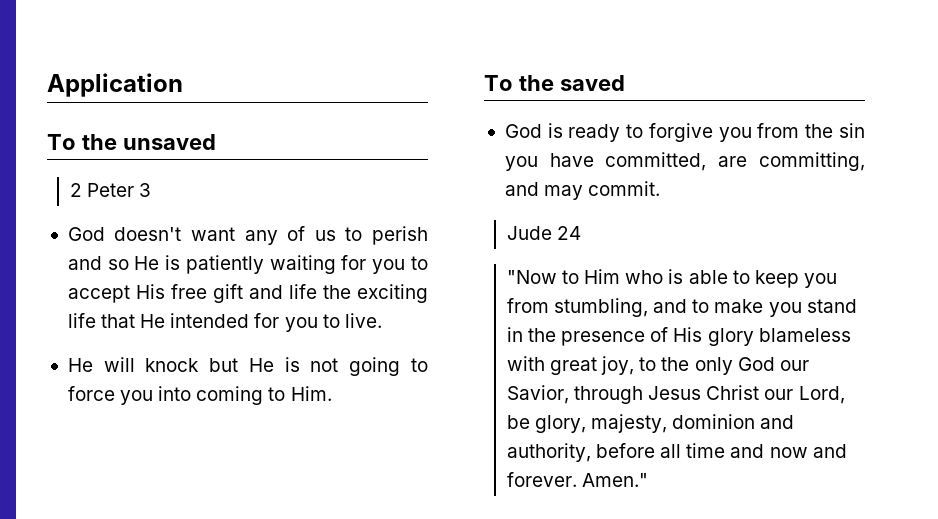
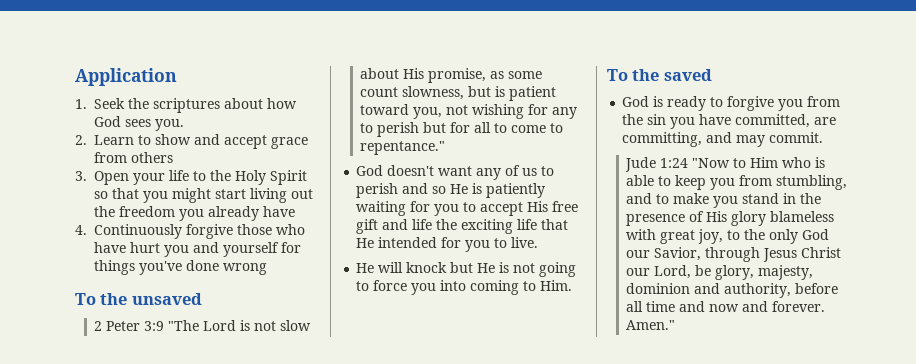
+ 1. Seek the scriptures about how God sees you.
+ 2. Learn to show and accept grace from others
+ 3. Open your life to the Holy Spirit so that you might start living out the freedom you already have
+ 4. Continuously forgive those who have hurt you and yourself for things you've done wrong
- 2 Peter 3
+ 2 Peter 3:9 "The Lord is not slow about His promise, as some count slowness, but is patient toward you, not wishing for any to perish but for all to come to repentance."
- Jude 24
- "Now to Him who is able to keep you from stumbling, and to make you stand in the presence of His glory blameless with great joy, to the only God our Savior, through Jesus Christ our Lord, be glory, majesty, dominion and authority, before all time and now and forever.
+ Jude 1:24 "Now to Him who is able to keep you from stumbling, and to make you stand in the presence of His glory blameless with great joy, to the only God our Savior, through Jesus Christ our Lord, be glory, majesty, dominion and authority, before all time and now and forever.

